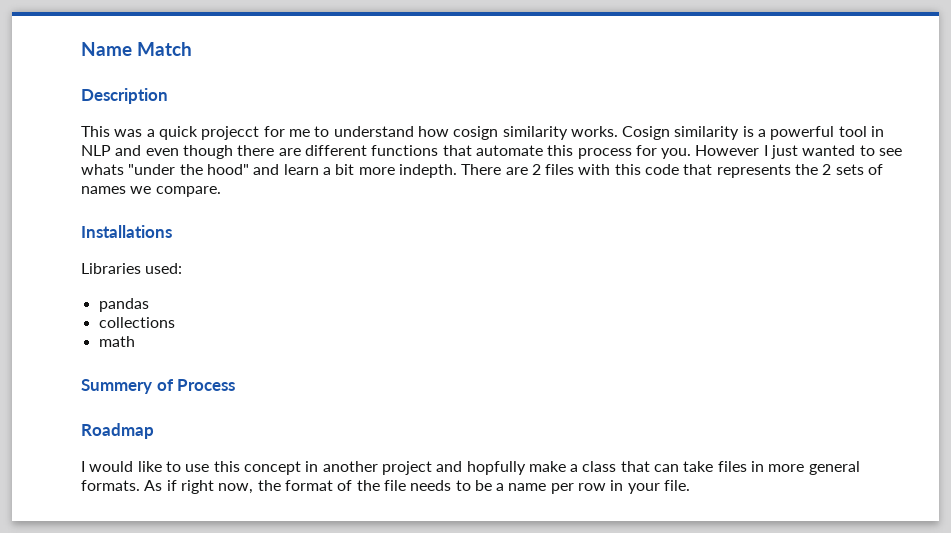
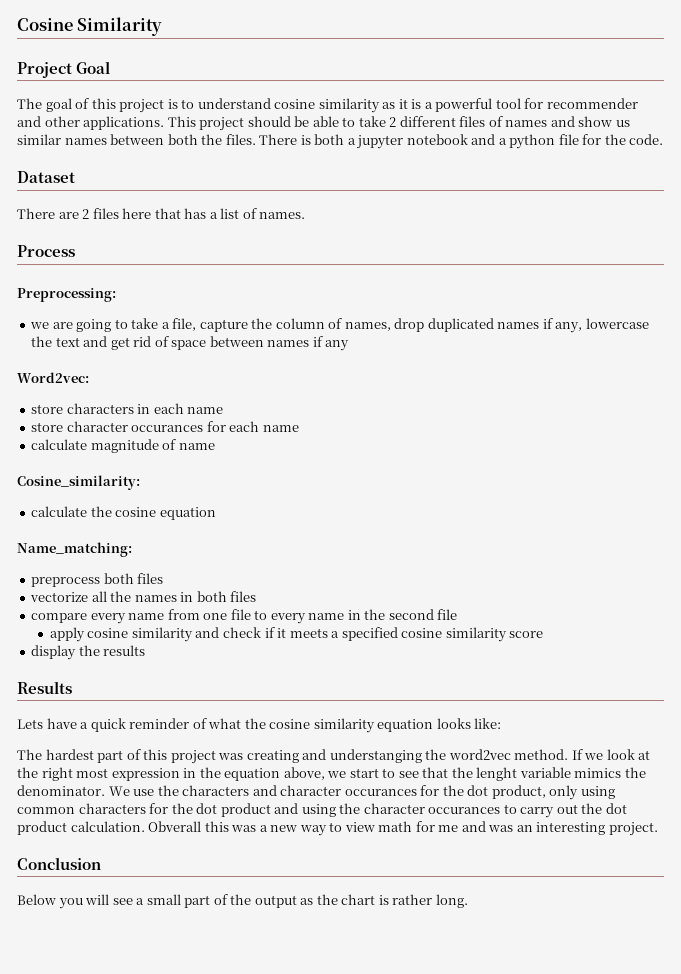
- Name Match
- Description
- This was a quick projecct for me to understand how cosign similarity works. Cosign similarity is a powerful tool in NLP and even though there are different functions that automate this process for you. However I just wanted to see whats "under the hood" and learn a bit more indepth. There are 2 files with this code that represents the 2 sets of names we compare.
- Installations
- Libraries used:
- pandas
- collections
- math
- Summery of Process
- Roadmap
- I would like to use this concept in another project and hopfully make a class that can take files in more general formats. As if right now, the format of the file needs to be a name per row in your file.
+ Cosine Similarity
+ Project Goal
+ The goal of this project is to understand cosine similarity as it is a powerful tool for recommender and other applications. This project should be able to take 2 different files of names and show us similar names between both the files. There is both a jupyter notebook and a python file for the code.
+ Dataset
+ There are 2 files here that has a list of names.
+ Process
+ Preprocessing:
+ we are going to take a file, capture the column of names, drop duplicated names if any, lowercase the text and get rid of space between names if any
+ Word2vec:
+ store characters in each name
+ store character occurances for each name
+ calculate magnitude of name
+ Cosine_similarity:
+ calculate the cosine equation
+ Name_matching:
+ preprocess both files
+ vectorize all the names in both files
+ compare every name from one file to every name in the second file
+ apply cosine similarity and check if it meets a specified cosine similarity score
+ display the results
+ Results
+ Lets have a quick reminder of what the cosine similarity equation looks like:
+ The hardest part of this project was creating and understanging the word2vec method. If we look at the right most expression in the equation above, we start to see that the lenght variable mimics the denominator. We use the characters and character occurances for the dot product, only using common characters for the dot product and using the character occurances to carry out the dot product calculation. Obverall this was a new way to view math for me and was an interesting project.
+ Conclusion
+ Below you will see a small part of the output as the chart is rather long.

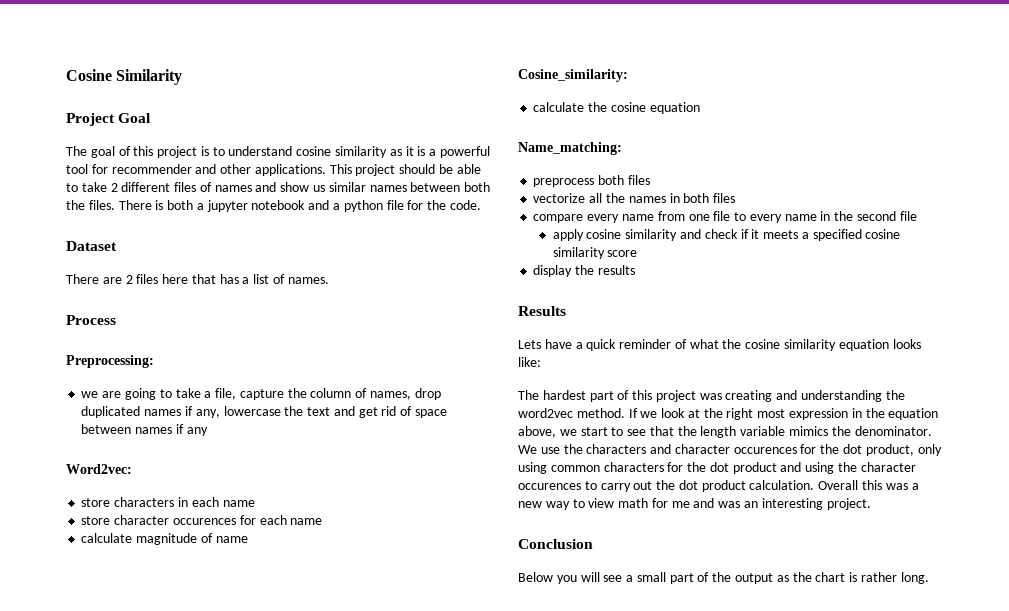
- store character occurances for each name
+ store character occurences for each name
- The hardest part of this project was creating and understanging the word2vec method.
+ The hardest part of this project was creating and understanding the word2vec method.
- If we look at the right most expression in the equation above, we start to see that the lenght variable mimics the denominator.
+ If we look at the right most expression in the equation above, we start to see that the length variable mimics the denominator.
- We use the characters and character occurances for the dot product, only using common characters for the dot product and using the character occurances to carry out the dot product calculation.
+ We use the characters and character occurences for the dot product, only using common characters for the dot product and using the character occurences to carry out the dot product calculation.
- Obverall this was a new way to view math for me and was an interesting project.
+ Overall this was a new way to view math for me and was an interesting project.

